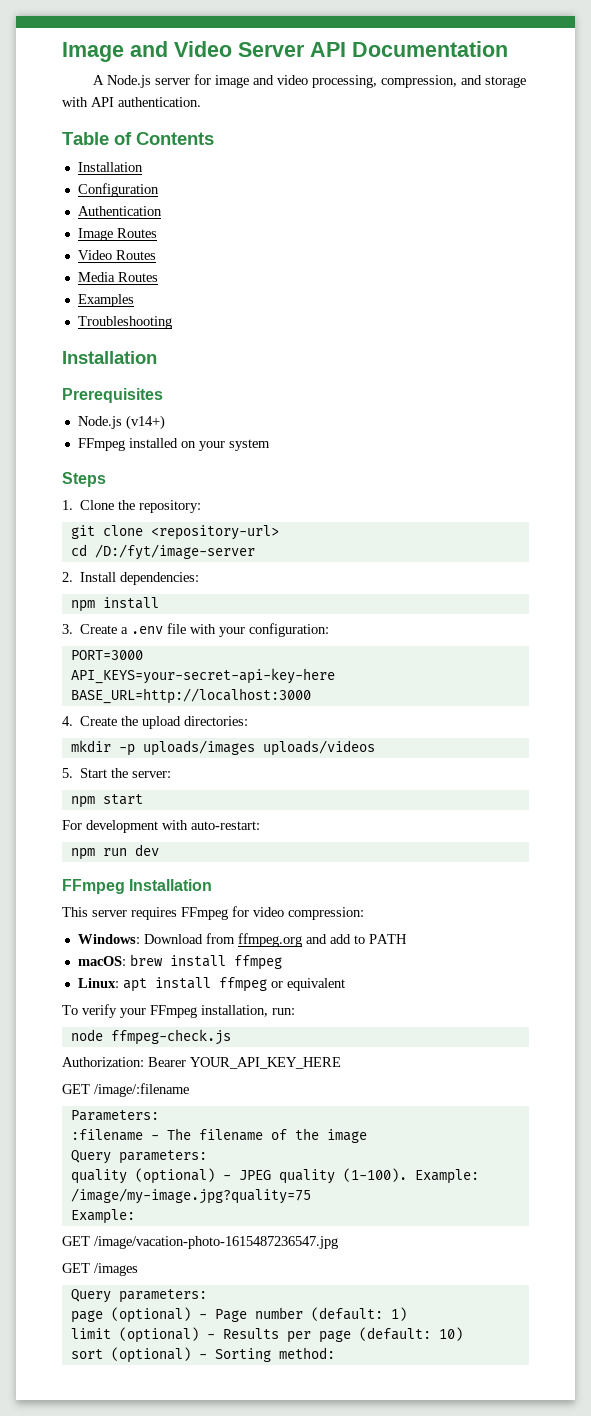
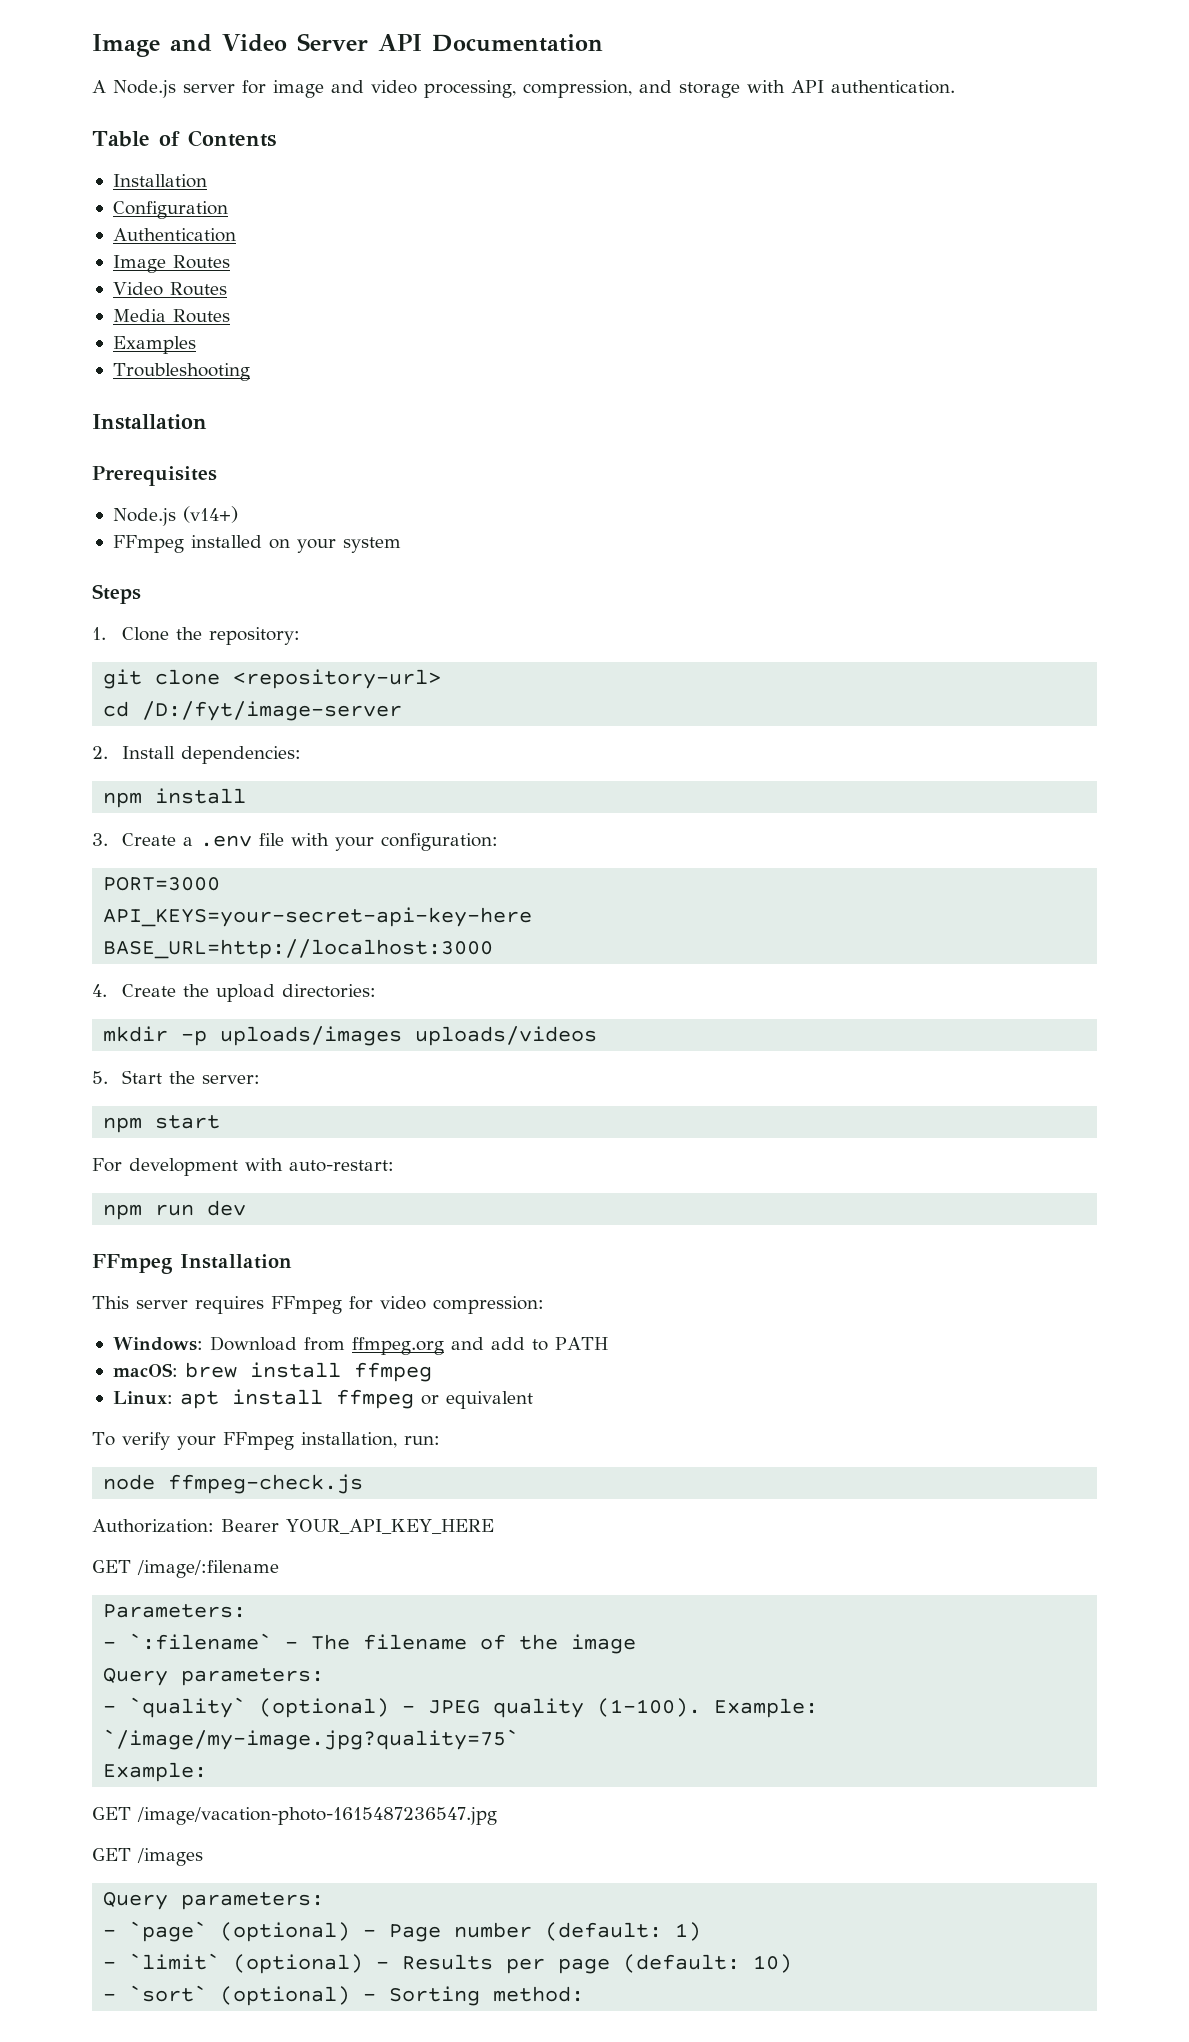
- :filename - The filename of the image
+ - `:filename` - The filename of the image
- quality (optional) - JPEG quality (1-100).
+ - `quality` (optional) - JPEG quality (1-100).
- Example: /image/my-image.jpg?quality=75
+ Example: `/image/my-image.jpg?quality=75`
- page (optional) - Page number (default: 1)
+ - `page` (optional) - Page number (default: 1)
- limit (optional) - Results per page (default: 10)
+ - `limit` (optional) - Results per page (default: 10)
- sort (optional) - Sorting method:
+ - `sort` (optional) - Sorting method:

